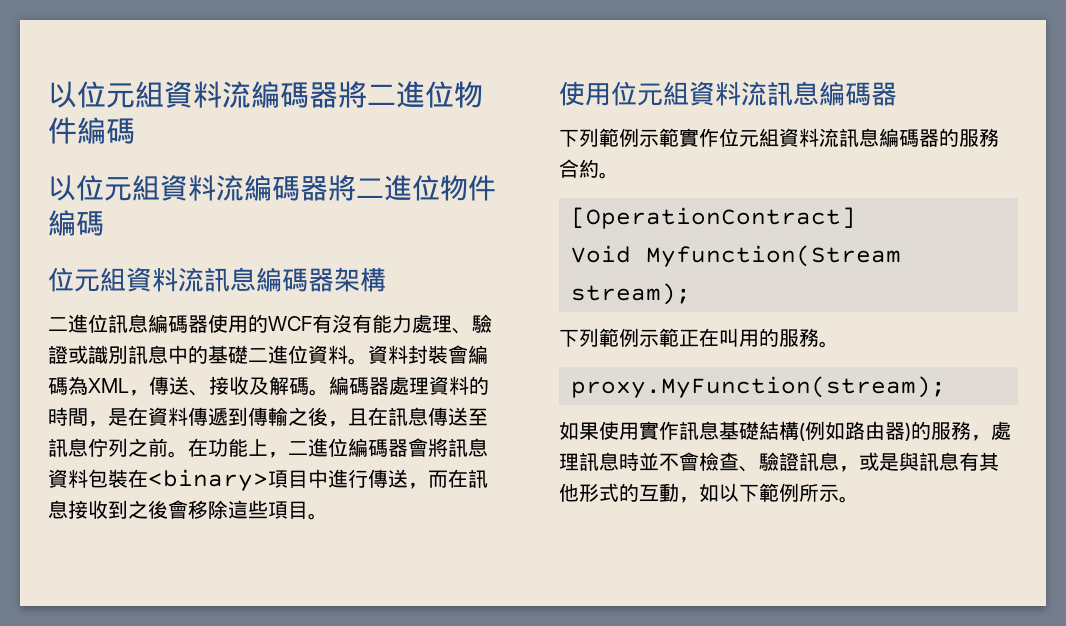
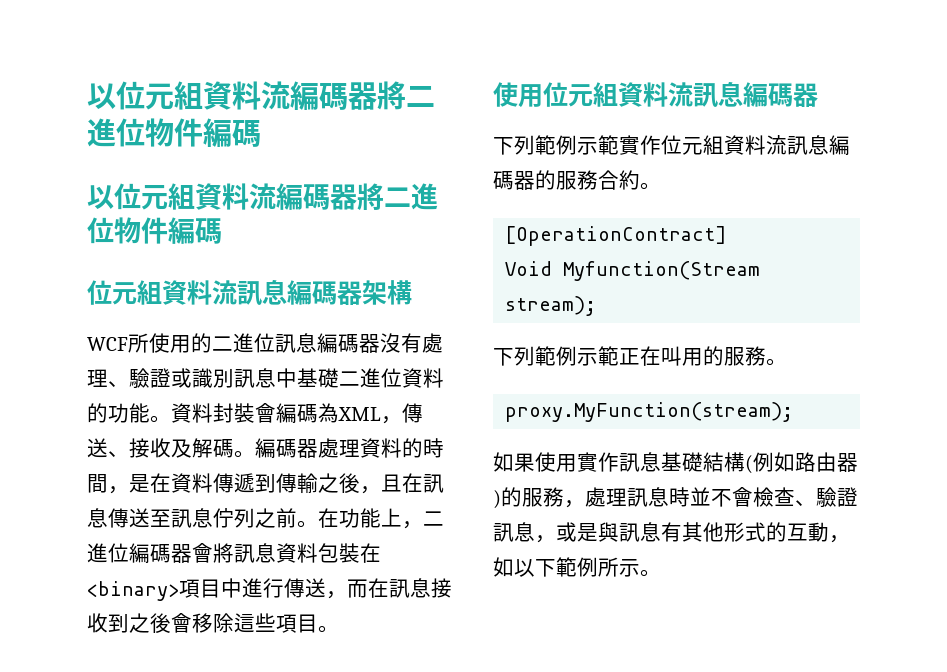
- 二進位訊息編碼器使用的WCF有沒有能力處理、驗證或識別訊息中的基礎二進位資料。
+ WCF所使用的二進位訊息編碼器沒有處理、驗證或識別訊息中基礎二進位資料的功能。

